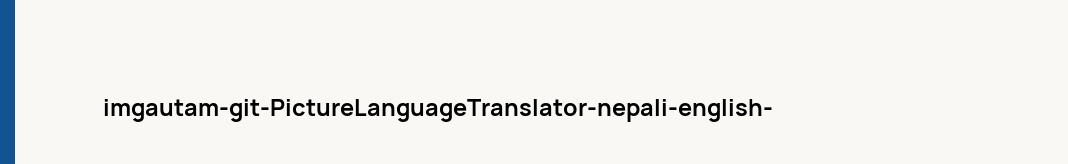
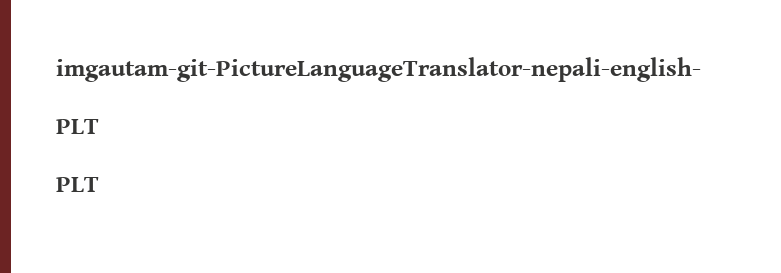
  imgautam-git-PictureLanguageTranslator-nepali-english-
+ PLT
+ PLT

